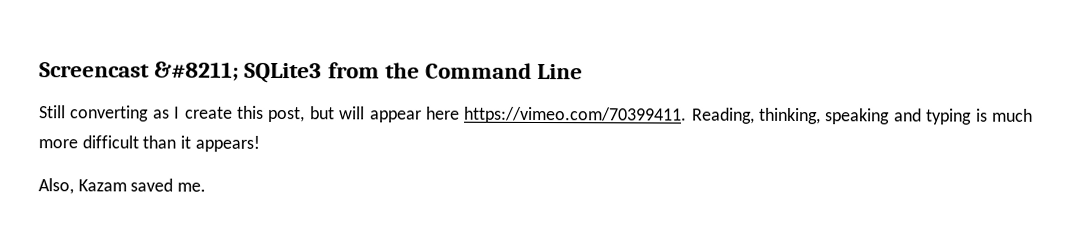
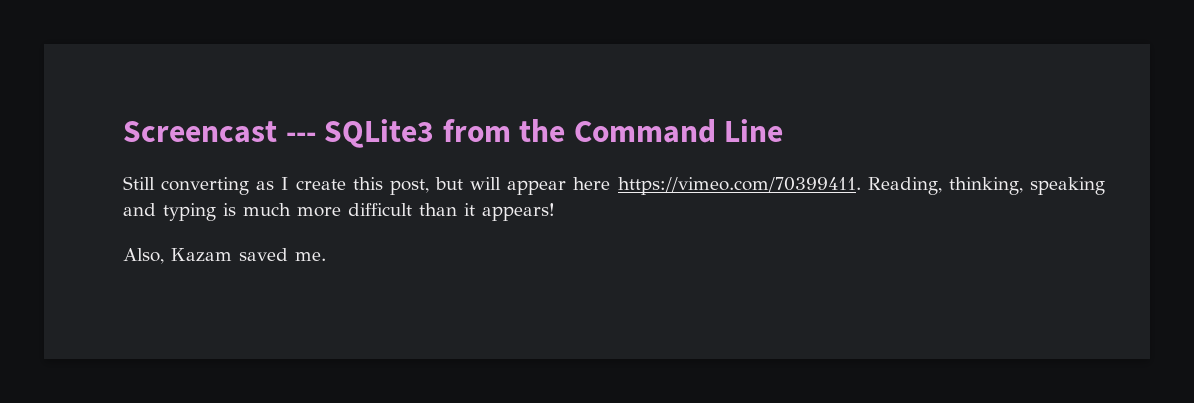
- Screencast &#8211; SQLite3 from the Command Line
+ Screencast --- SQLite3 from the Command Line

